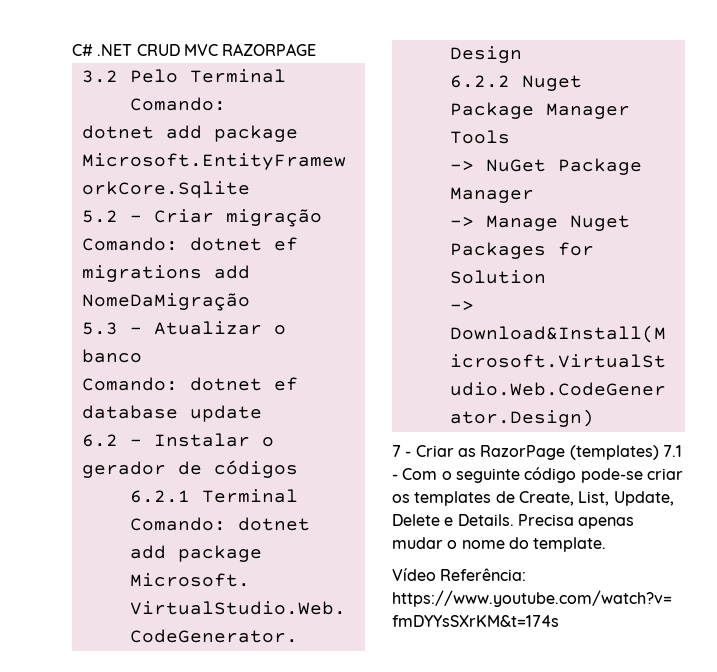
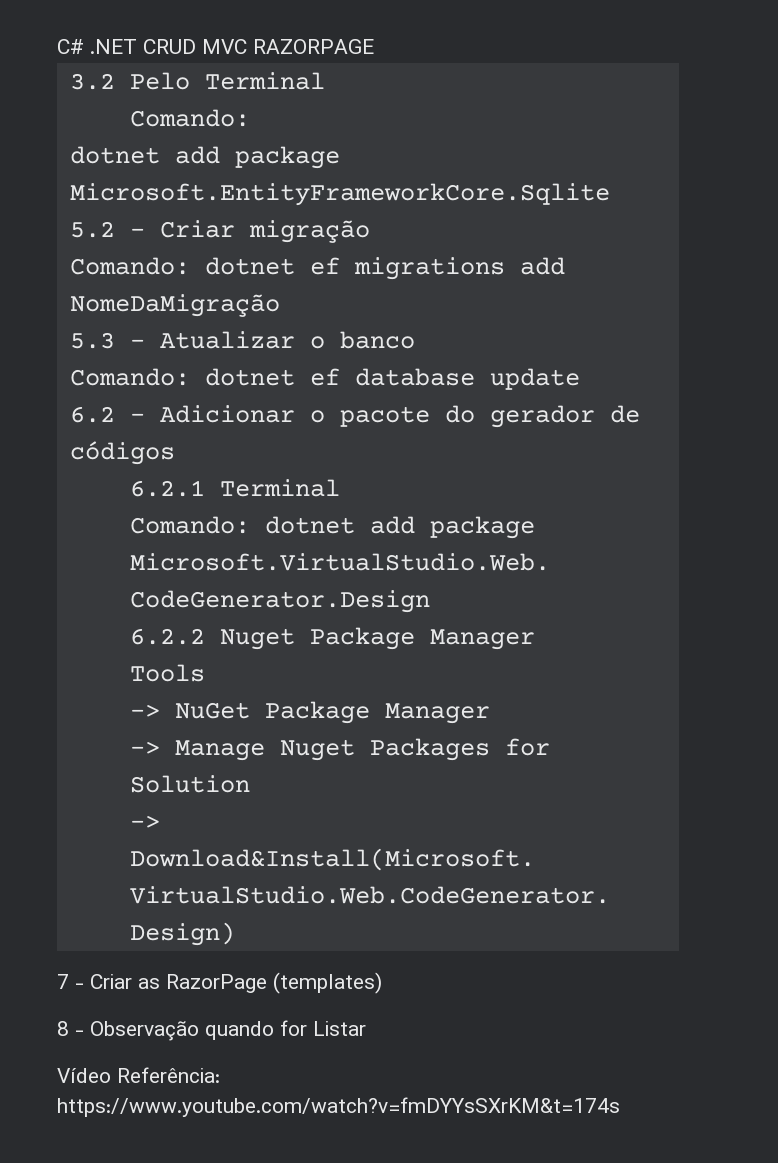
- 6.2 - Instalar o gerador de códigos
+ 6.2 - Adicionar o pacote do gerador de códigos
- 7 - Criar as RazorPage (templates) 7.1 - Com o seguinte código pode-se criar os templates de Create, List, Update, Delete e Details. Precisa apenas mudar o nome do template.
+ 7 - Criar as RazorPage (templates)
+ 8 - Observação quando for Listar

